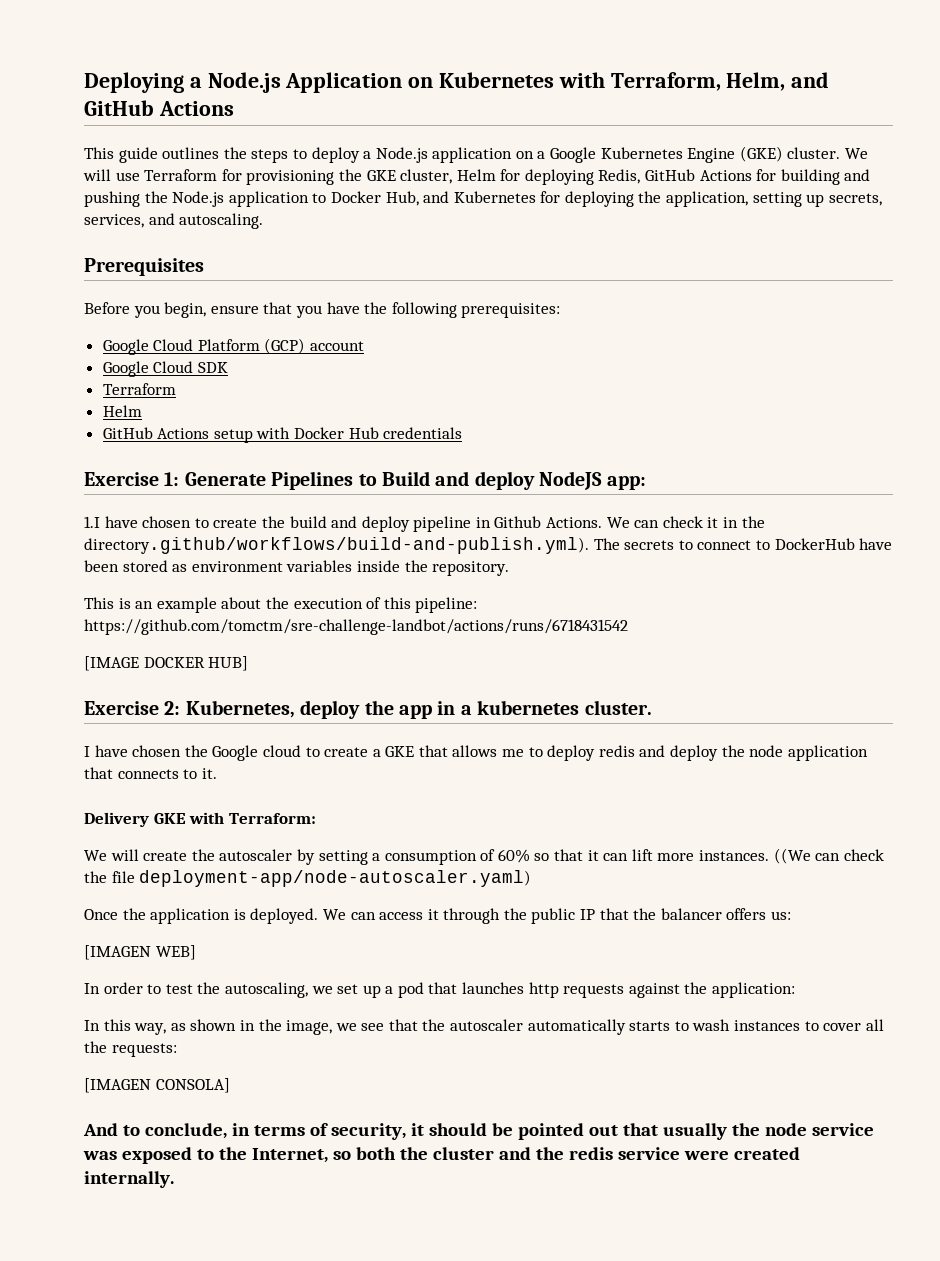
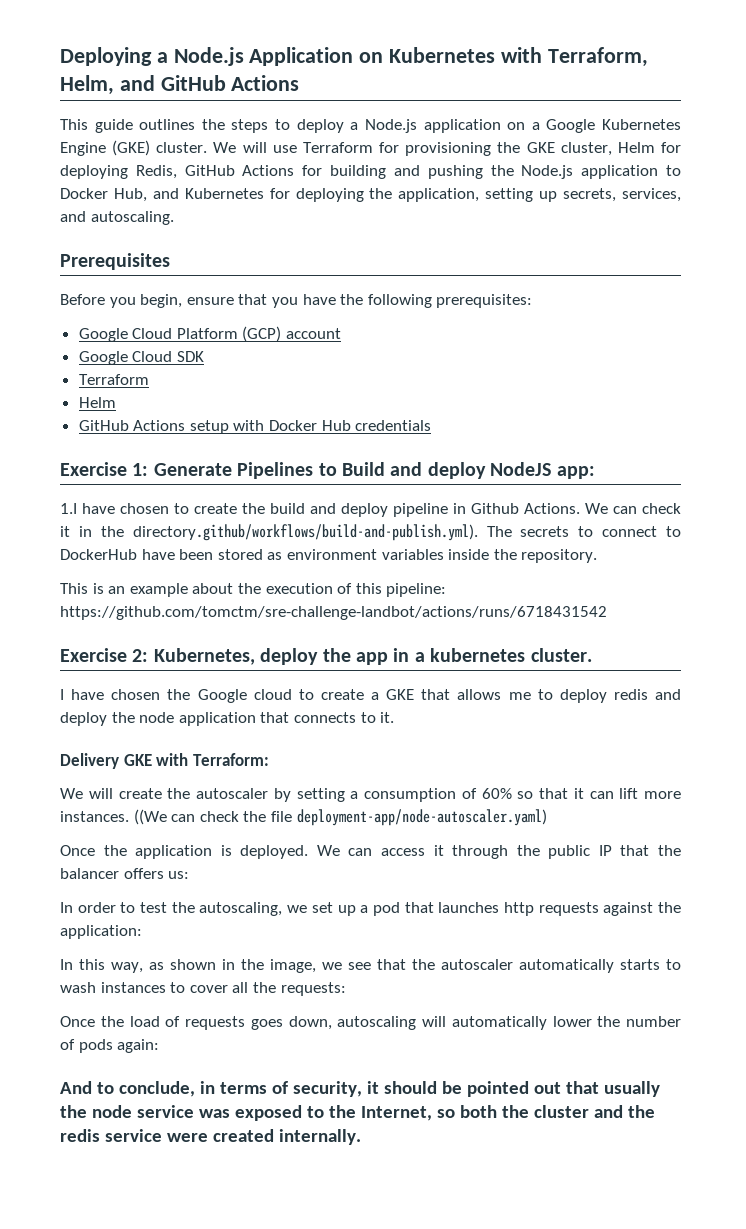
- [IMAGE DOCKER HUB]
- [IMAGEN WEB]
- [IMAGEN CONSOLA]
+ Once the load of requests goes down, autoscaling will automatically lower the number of pods again:

